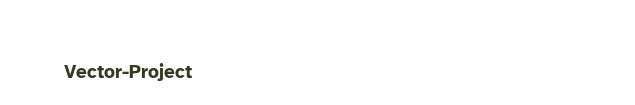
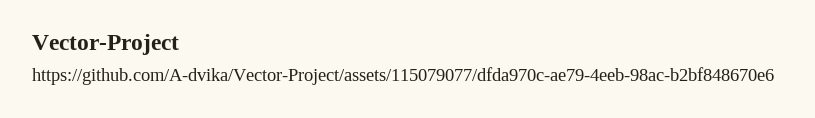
+ https://github.com/A-dvika/Vector-Project/assets/115079077/dfda970c-ae79-4eeb-98ac-b2bf848670e6

